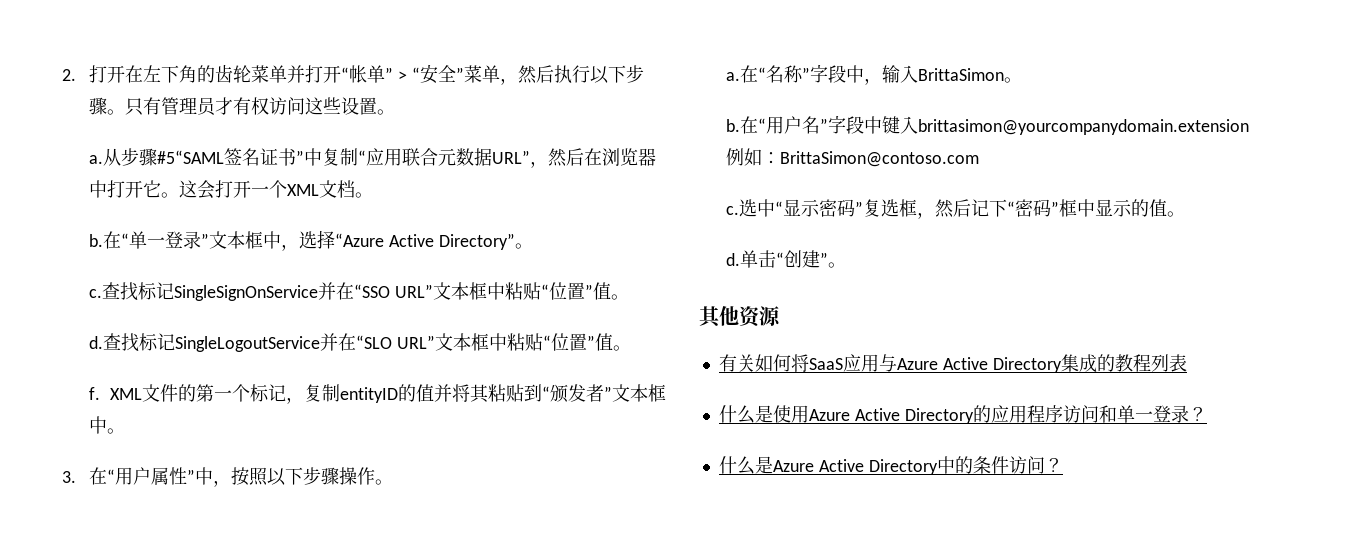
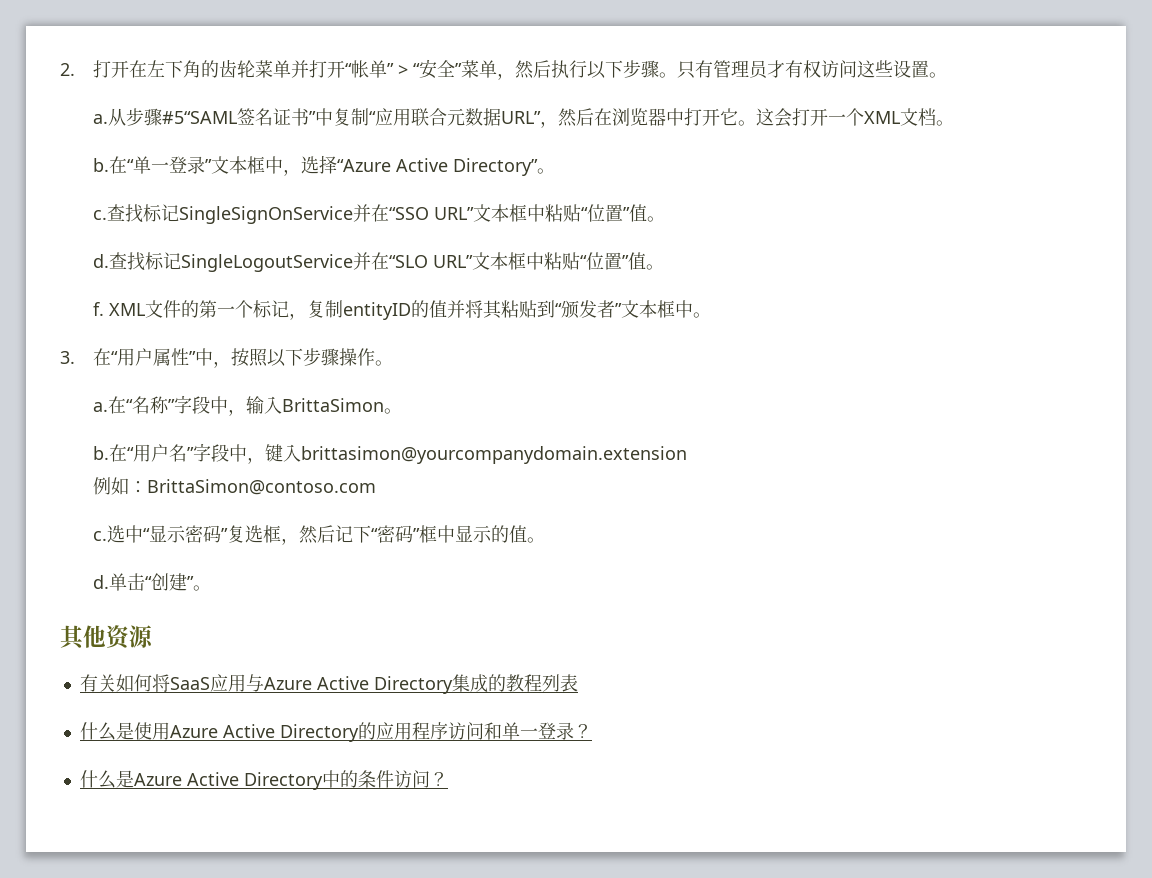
- 在“用户名”字段中键入brittasimon@yourcompanydomain.extension
+ 在“用户名”字段中，键入brittasimon@yourcompanydomain.extension

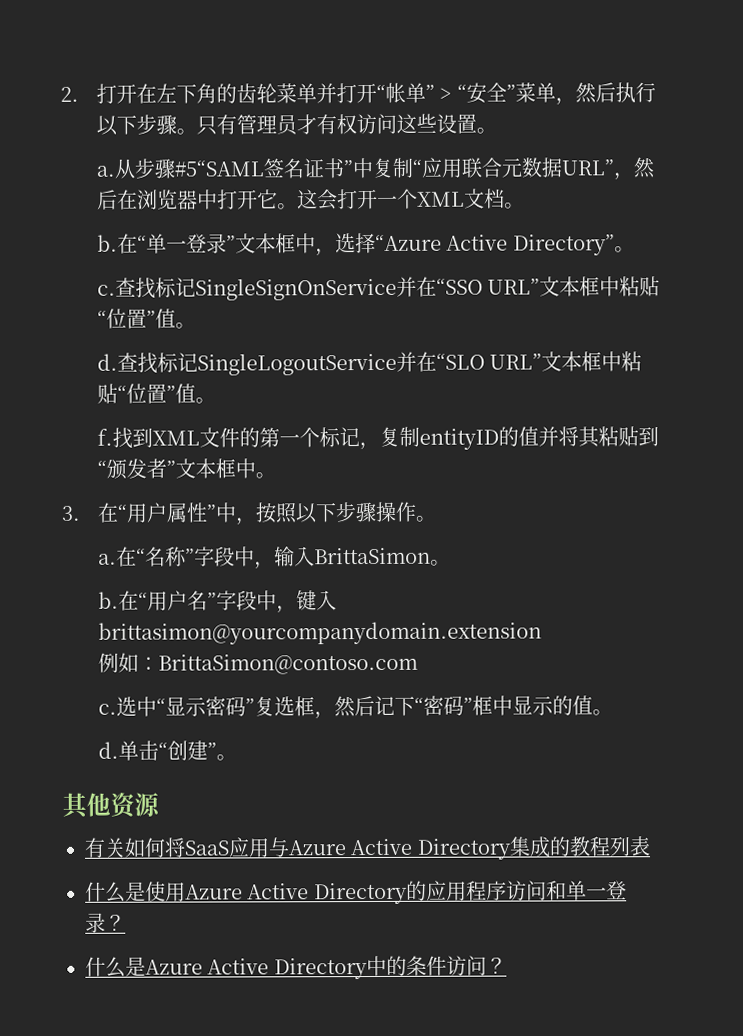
- XML文件的第一个标记，复制entityID的值并将其粘贴到“颁发者”文本框中。
+ 找到XML文件的第一个标记，复制entityID的值并将其粘贴到“颁发者”文本框中。

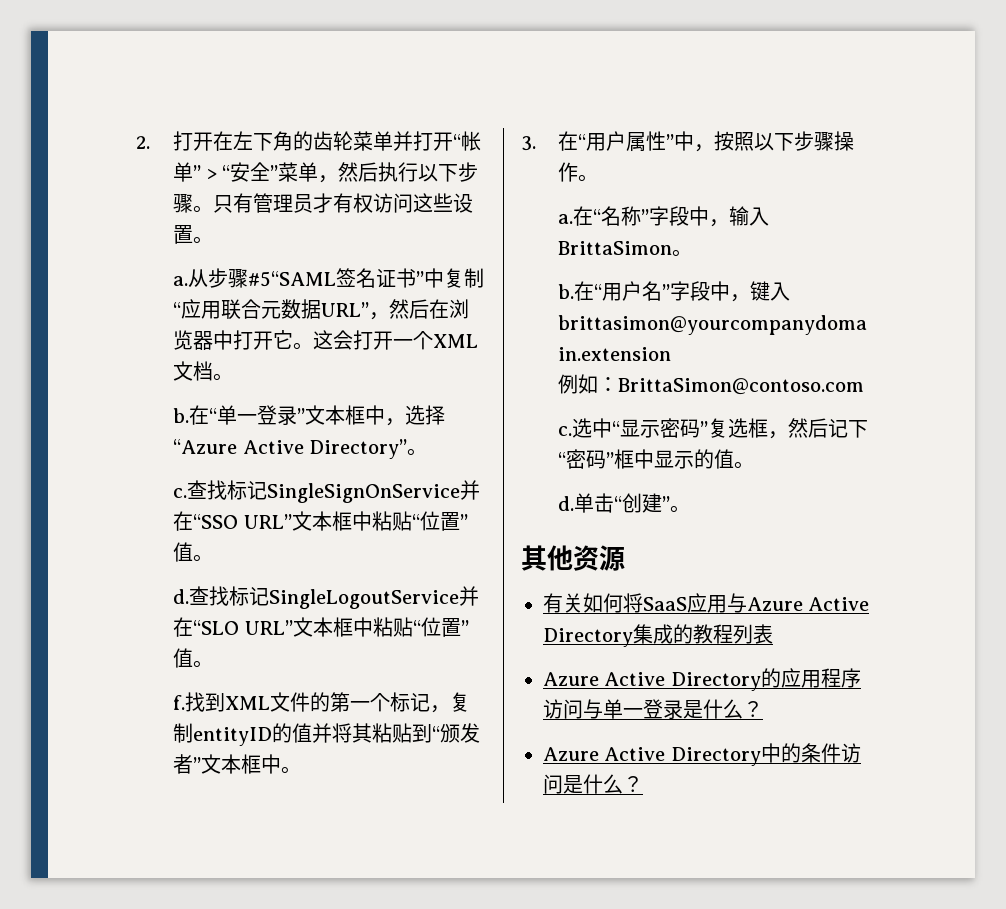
- 什么是使用Azure Active Directory的应用程序访问和单一登录？
+ Azure Active Directory的应用程序访问与单一登录是什么？
- 什么是Azure Active Directory中的条件访问？
+ Azure Active Directory中的条件访问是什么？

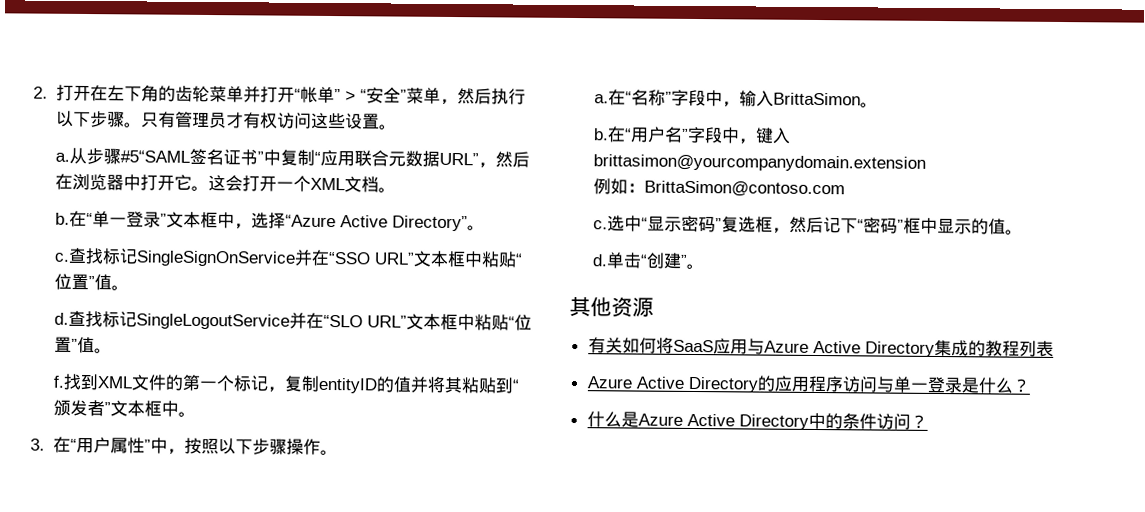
- Azure Active Directory中的条件访问是什么？
+ 什么是Azure Active Directory中的条件访问？

